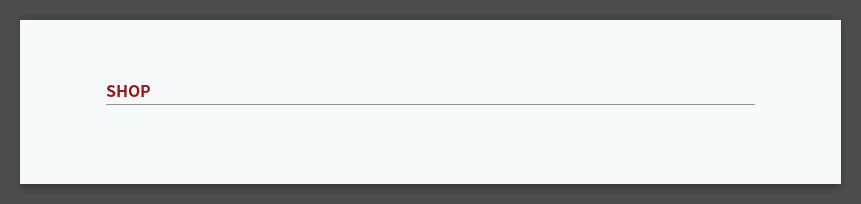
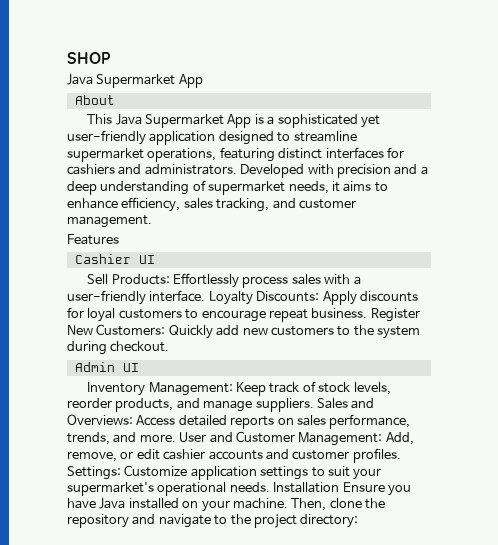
  SHOP
+ Java Supermarket App
+ About
+ This Java Supermarket App is a sophisticated yet user-friendly application designed to streamline supermarket operations, featuring distinct interfaces for cashiers and administrators. Developed with precision and a deep understanding of supermarket needs, it aims to enhance efficiency, sales tracking, and customer management.
+ Features
+ Cashier UI
+ Sell Products: Effortlessly process sales with a user-friendly interface. Loyalty Discounts: Apply discounts for loyal customers to encourage repeat business. Register New Customers: Quickly add new customers to the system during checkout.
+ Admin UI
+ Inventory Management: Keep track of stock levels, reorder products, and manage suppliers. Sales and Overviews: Access detailed reports on sales performance, trends, and more. User and Customer Management: Add, remove, or edit cashier accounts and customer profiles. Settings: Customize application settings to suit your supermarket's operational needs. Installation Ensure you have Java installed on your machine. Then, clone the repository and navigate to the project directory:

